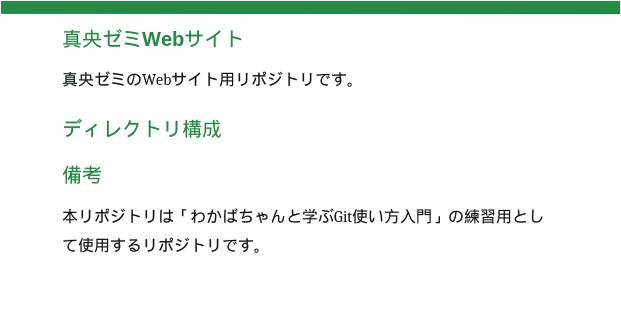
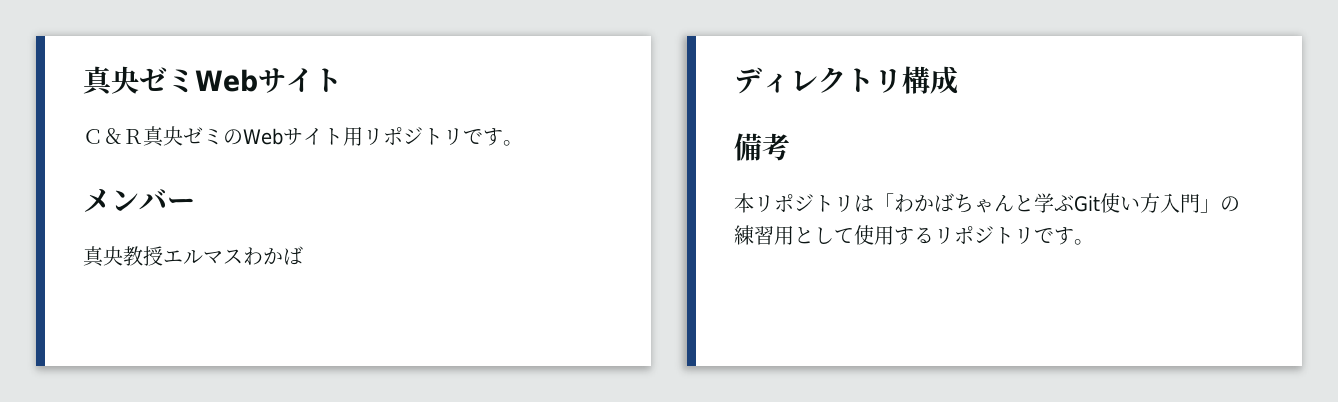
- 真央ゼミのWebサイト用リポジトリです。
+ Ｃ＆Ｒ真央ゼミのWebサイト用リポジトリです。
+ メンバー
+ 真央教授エルマスわかば

